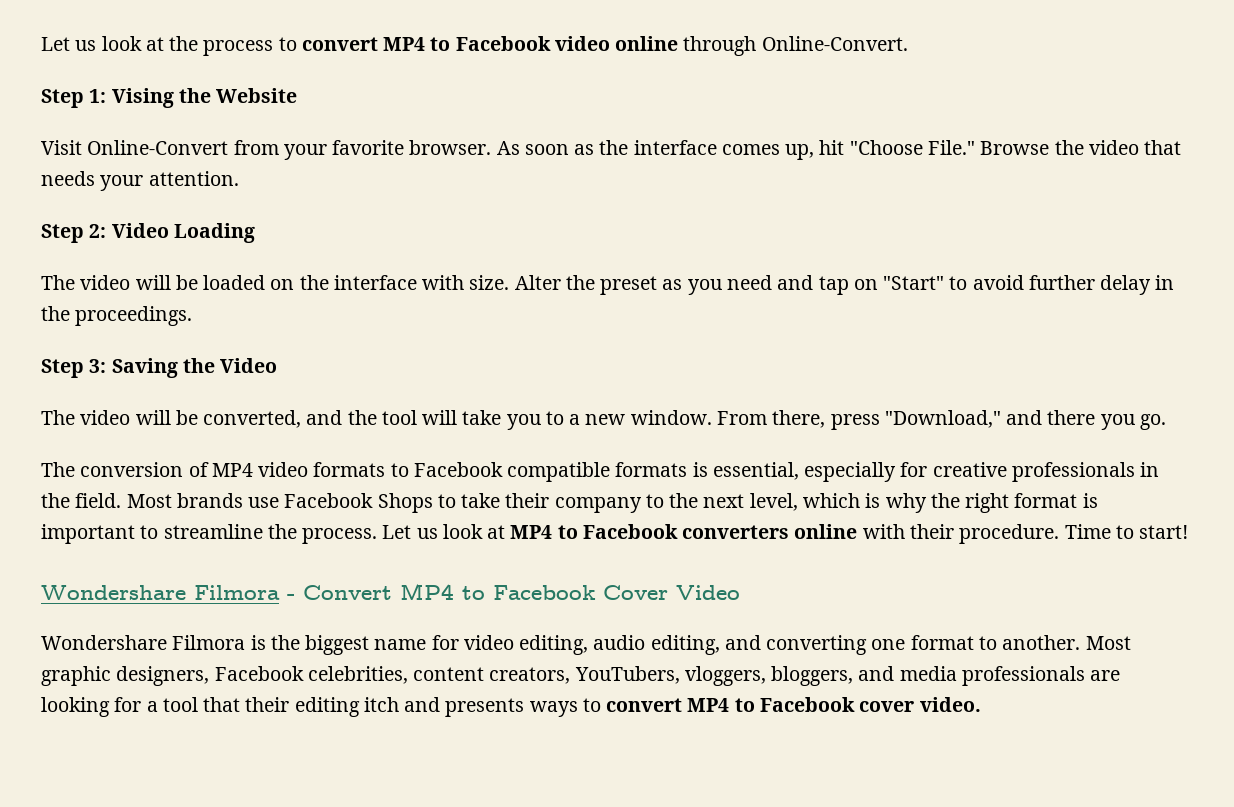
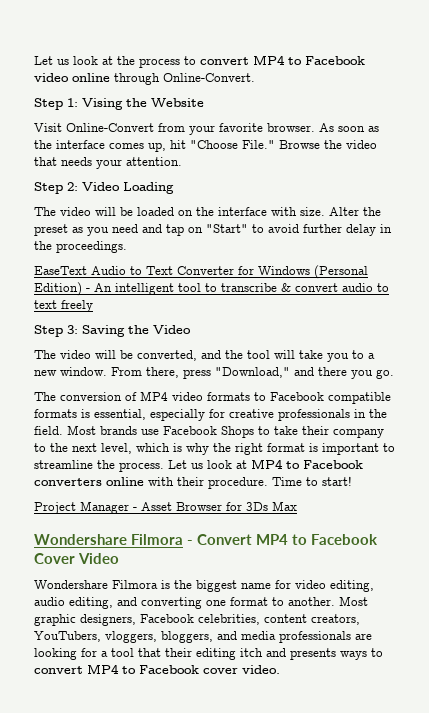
+ EaseText Audio to Text Converter for Windows (Personal Edition) - An intelligent tool to transcribe & convert audio to text freely
+ Project Manager - Asset Browser for 3Ds Max

